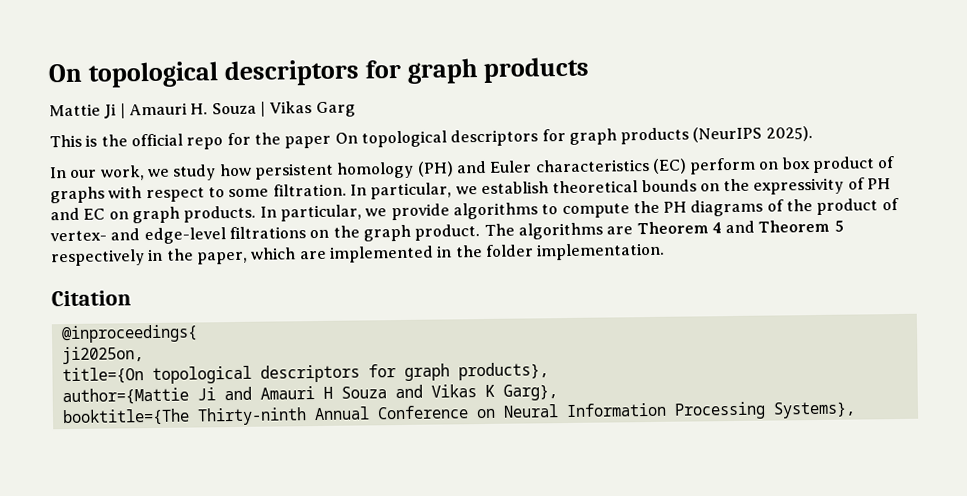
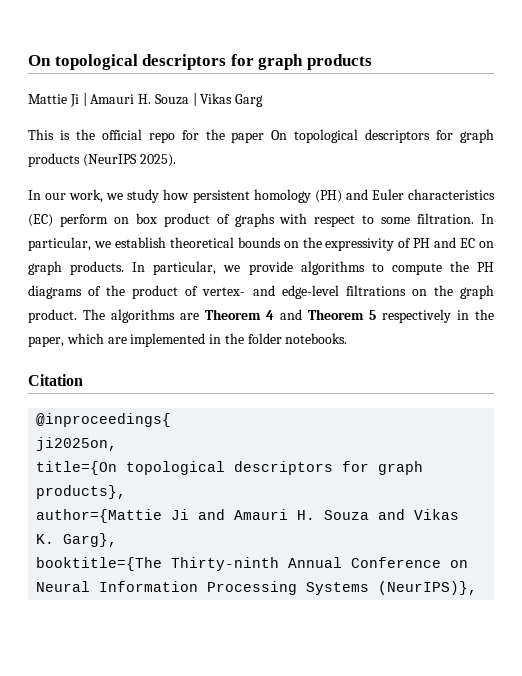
- The algorithms are Theorem 4 and Theorem 5 respectively in the paper, which are implemented in the folder implementation.
+ The algorithms are Theorem 4 and Theorem 5 respectively in the paper, which are implemented in the folder notebooks.
- author={Mattie Ji and Amauri H Souza and Vikas K Garg},
+ author={Mattie Ji and Amauri H. Souza and Vikas K. Garg},
- booktitle={The Thirty-ninth Annual Conference on Neural Information Processing Systems},
+ booktitle={The Thirty-ninth Annual Conference on Neural Information Processing Systems (NeurIPS)},

